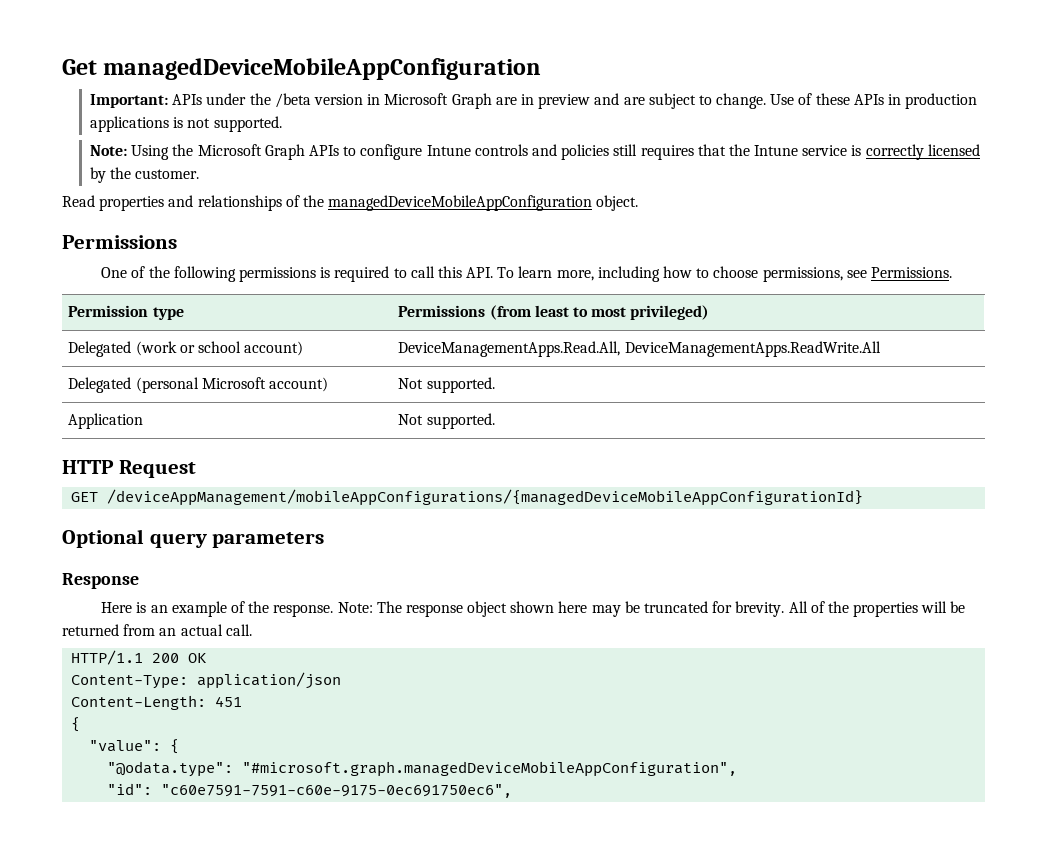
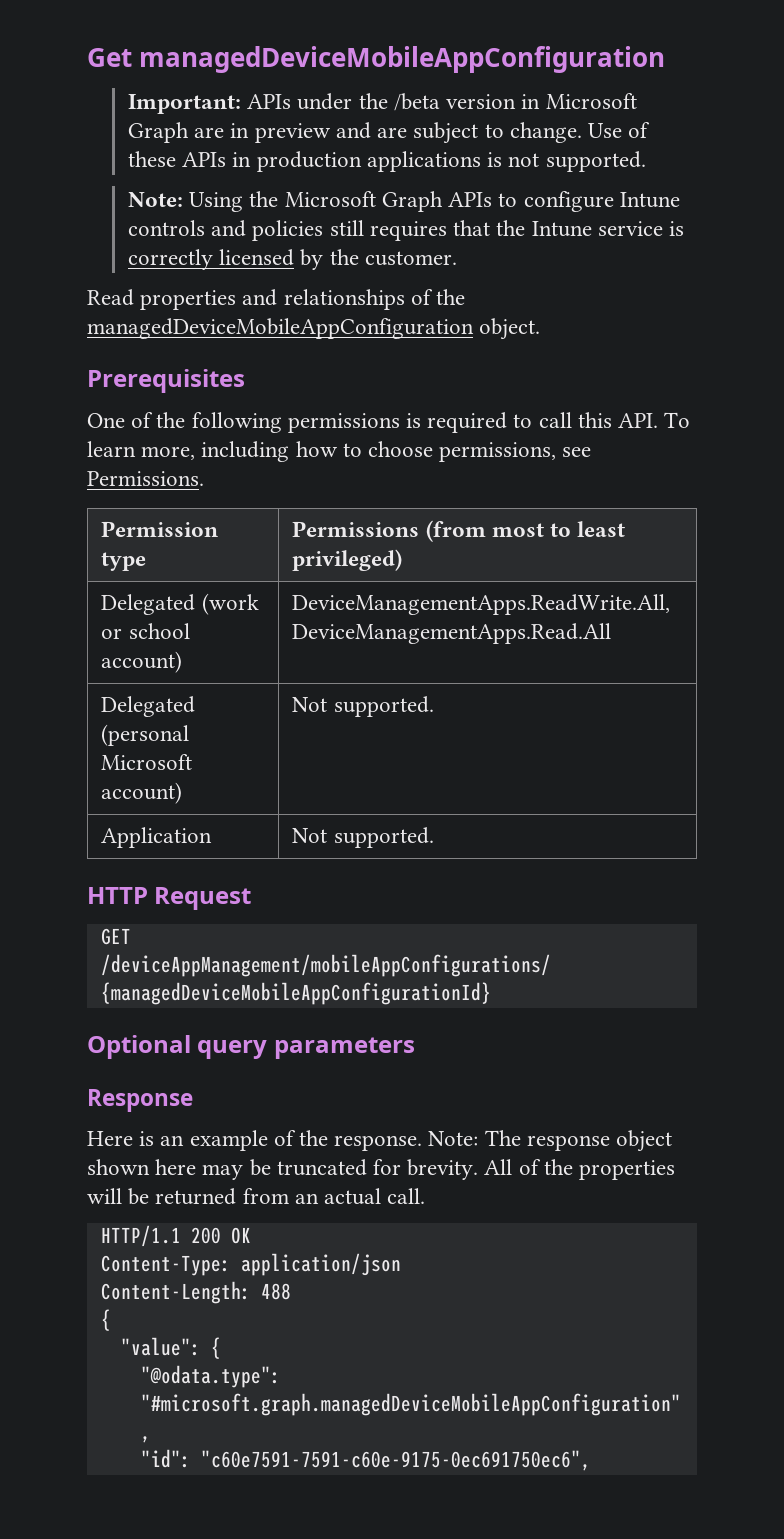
  Read properties and relationships of the managedDeviceMobileAppConfiguration object.
- Permissions
+ Prerequisites
- Permission type | Permissions (from least to most privileged)
+ Permission type | Permissions (from most to least privileged)
- Delegated (work or school account) | DeviceManagementApps.Read.All, DeviceManagementApps.ReadWrite.All
+ Delegated (work or school account) | DeviceManagementApps.ReadWrite.All, DeviceManagementApps.Read.All
- Content-Length: 451
+ Content-Length: 488

